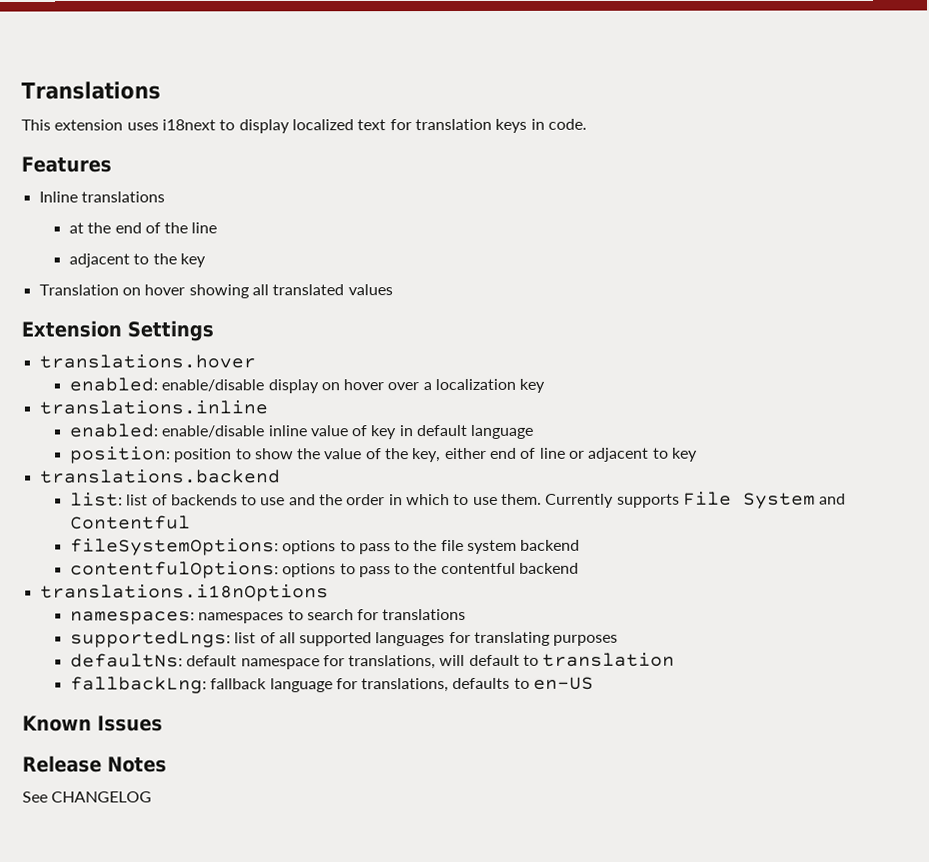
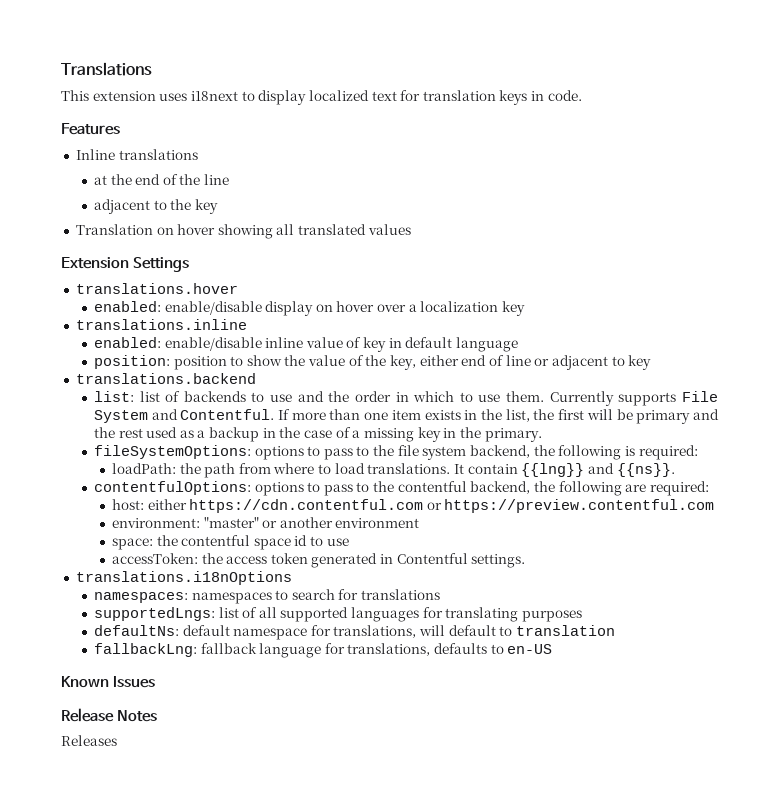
- Currently supports File System and Contentful
+ Currently supports File System and Contentful. If more than one item exists in the list, the first will be primary and the rest used as a backup in the case of a missing key in the primary.
- fileSystemOptions: options to pass to the file system backend
+ fileSystemOptions: options to pass to the file system backend, the following is required:
+ loadPath: the path from where to load translations. It contain {{lng}} and {{ns}}.
- contentfulOptions: options to pass to the contentful backend
+ contentfulOptions: options to pass to the contentful backend, the following are required:
+ host: either https://cdn.contentful.com or https://preview.contentful.com
+ environment: "master" or another environment
+ space: the contentful space id to use
+ accessToken: the access token generated in Contentful settings.
- See CHANGELOG
+ Releases

